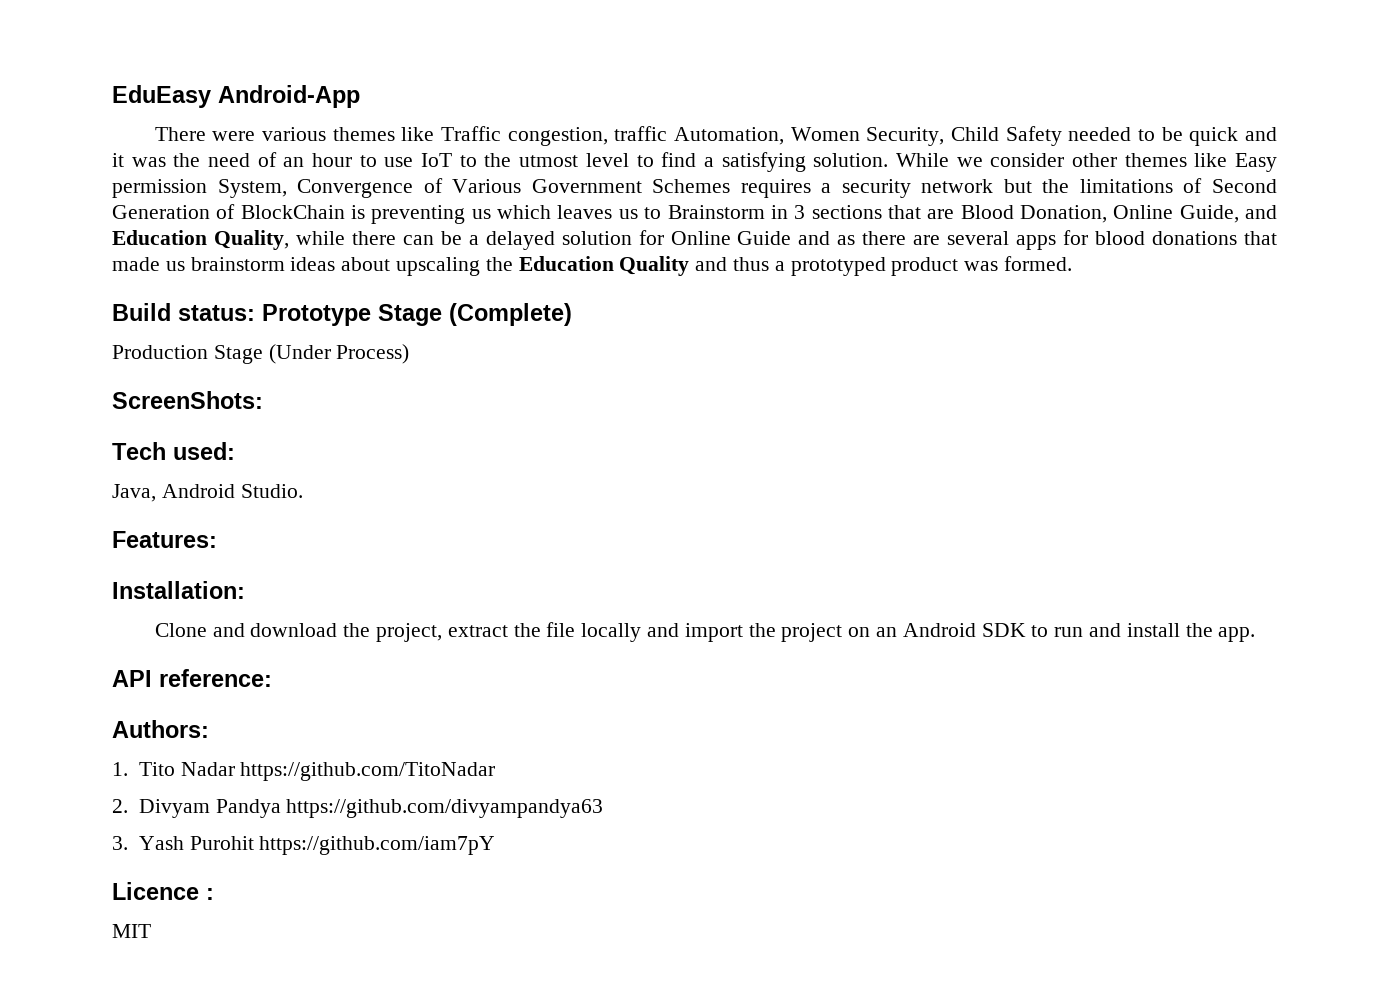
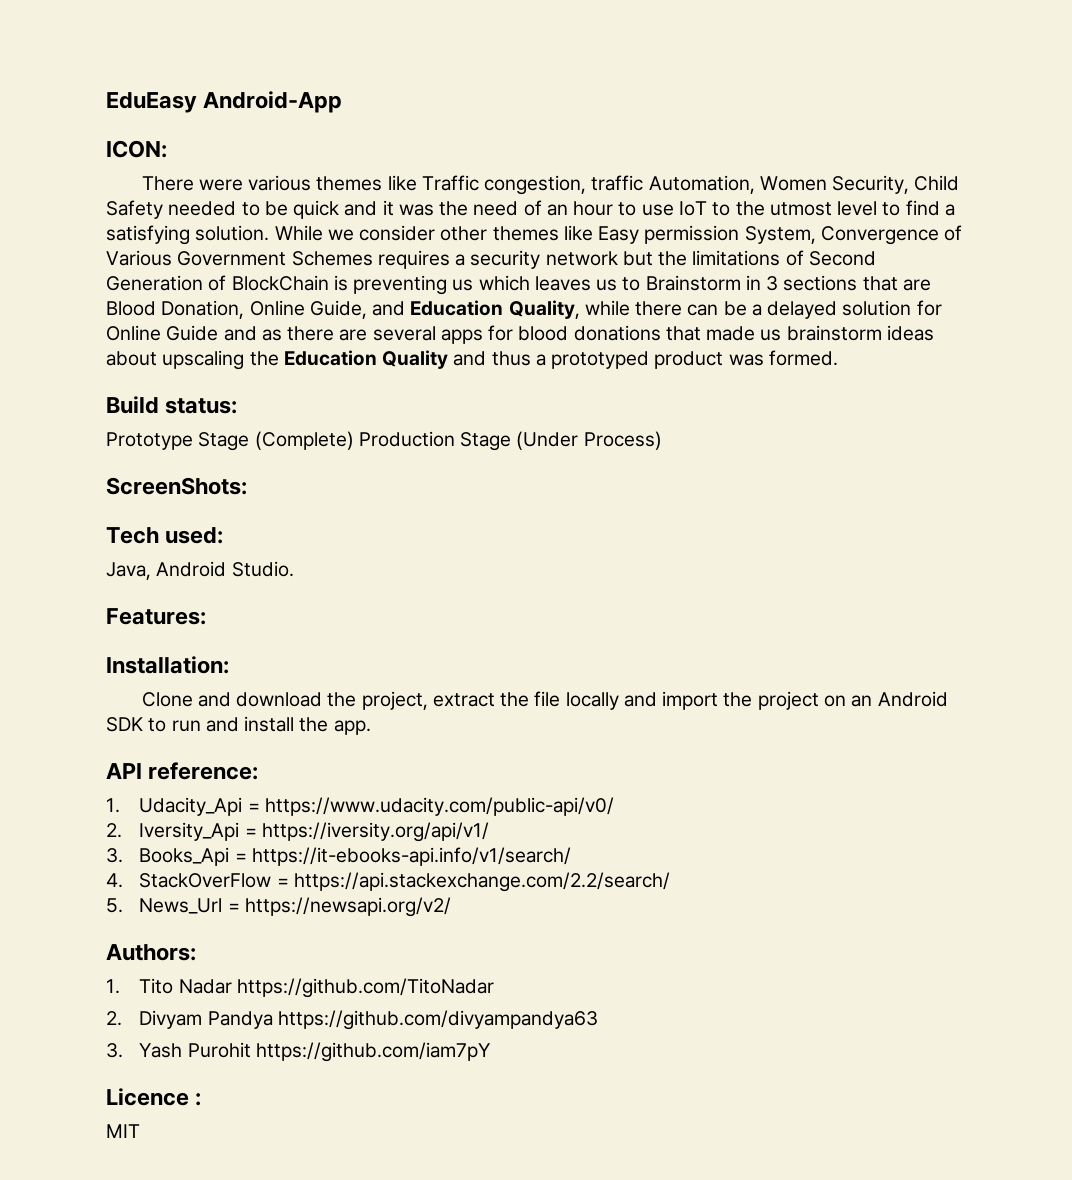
+ ICON:
- Build status: Prototype Stage (Complete)
- Production Stage (Under Process)
+ Build status:
+ Prototype Stage (Complete) Production Stage (Under Process)
+ 1. Udacity_Api = https://www.udacity.com/public-api/v0/
+ 2. Iversity_Api = https://iversity.org/api/v1/
+ 3. Books_Api = https://it-ebooks-api.info/v1/search/
+ 4. StackOverFlow = https://api.stackexchange.com/2.2/search/
+ 5. News_Url = https://newsapi.org/v2/

